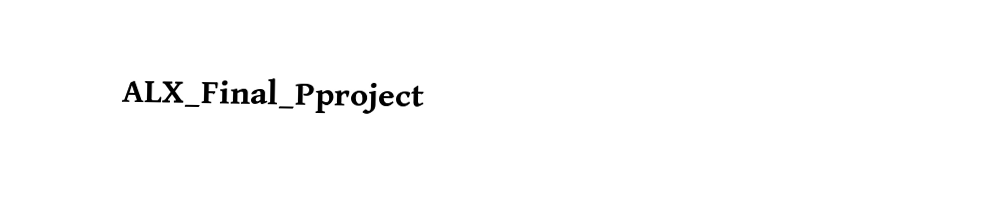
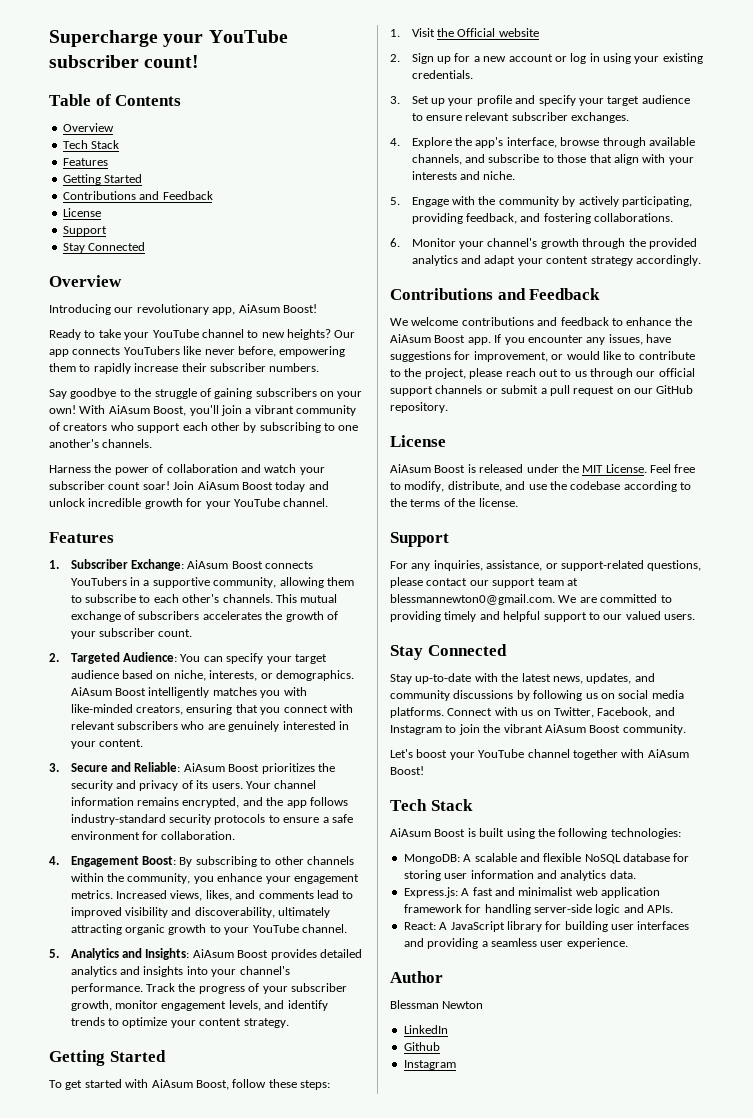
- ALX_Final_Pproject
+ Supercharge your YouTube subscriber count!
+ Table of Contents
+ Overview
+ Tech Stack
+ Features
+ Getting Started
+ Contributions and Feedback
+ License
+ Support
+ Stay Connected
+ Overview
+ Introducing our revolutionary app, AiAsum Boost!
+ Ready to take your YouTube channel to new heights? Our app connects YouTubers like never before, empowering them to rapidly increase their subscriber numbers.
+ Say goodbye to the struggle of gaining subscribers on your own! With AiAsum Boost, you'll join a vibrant community of creators who support each other by subscribing to one another's channels.
+ Harness the power of collaboration and watch your subscriber count soar! Join AiAsum Boost today and unlock incredible growth for your YouTube channel.
+ Features
+ 1. Subscriber Exchange: AiAsum Boost connects YouTubers in a supportive community, allowing them to subscribe to each other's channels. This mutual exchange of subscribers accelerates the growth of your subscriber count.
+ 2. Targeted Audience: You can specify your target audience based on niche, interests, or demographics. AiAsum Boost intelligently matches you with like-minded creators, ensuring that you connect with relevant subscribers who are genuinely interested in your content.
+ 3. Secure and Reliable: AiAsum Boost prioritizes the security and privacy of its users. Your channel information remains encrypted, and the app follows industry-standard security protocols to ensure a safe environment for collaboration.
+ 4. Engagement Boost: By subscribing to other channels within the community, you enhance your engagement metrics. Increased views, likes, and comments lead to improved visibility and discoverability, ultimately attracting organic growth to your YouTube channel.
+ 5. Analytics and Insights: AiAsum Boost provides detailed analytics and insights into your channel's performance. Track the progress of your subscriber growth, monitor engagement levels, and identify trends to optimize your content strategy.
+ Getting Started
+ To get started with AiAsum Boost, follow these steps:
+ 1. Visit the Official website
+ 2. Sign up for a new account or log in using your existing credentials.
+ 3. Set up your profile and specify your target audience to ensure relevant subscriber exchanges.
+ 4. Explore the app's interface, browse through available channels, and subscribe to those that align with your interests and niche.
+ 5. Engage with the community by actively participating, providing feedback, and fostering collaborations.
+ 6. Monitor your channel's growth through the provided analytics and adapt your content strategy accordingly.
+ Contributions and Feedback
+ We welcome contributions and feedback to enhance the AiAsum Boost app. If you encounter any issues, have suggestions for improvement, or would like to contribute to the project, please reach out to us through our official support channels or submit a pull request on our GitHub repository.
+ License
+ AiAsum Boost is released under the MIT License. Feel free to modify, distribute, and use the codebase according to the terms of the license.
+ Support
+ For any inquiries, assistance, or support-related questions, please contact our support team at blessmannewton0@gmail.com. We are committed to providing timely and helpful support to our valued users.
+ Stay Connected
+ Stay up-to-date with the latest news, updates, and community discussions by following us on social media platforms. Connect with us on Twitter, Facebook, and Instagram to join the vibrant AiAsum Boost community.
+ Let's boost your YouTube channel together with AiAsum Boost!
+ Tech Stack
+ AiAsum Boost is built using the following technologies:
+ MongoDB: A scalable and flexible NoSQL database for storing user information and analytics data.
+ Express.js: A fast and minimalist web application framework for handling server-side logic and APIs.
+ React: A JavaScript library for building user interfaces and providing a seamless user experience.
+ Author
+ Blessman Newton
+ LinkedIn
+ Github
+ Instagram

